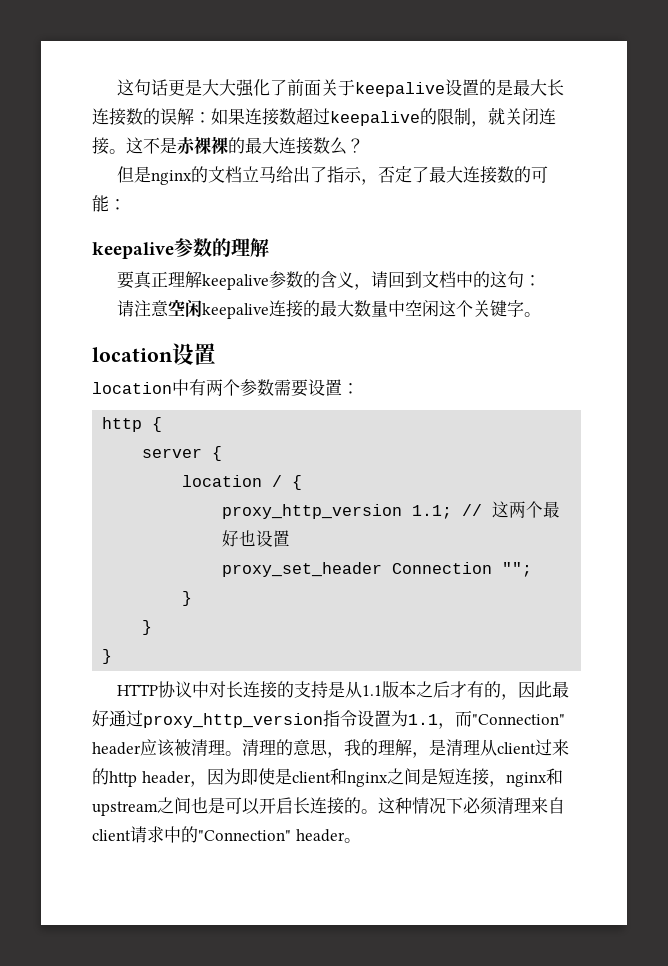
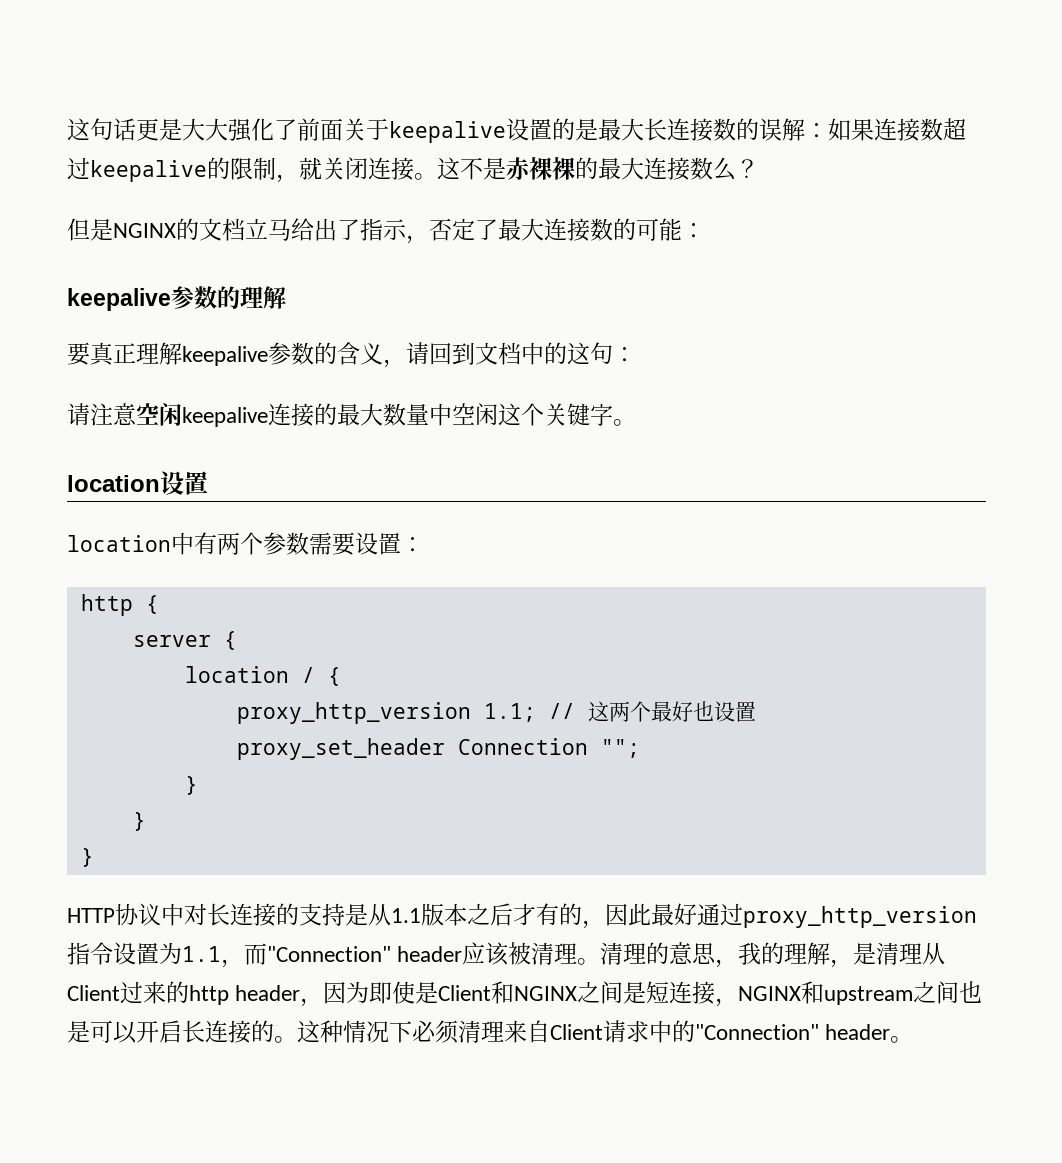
- 但是nginx的文档立马给出了指示，否定了最大连接数的可能：
+ 但是NGINX的文档立马给出了指示，否定了最大连接数的可能：
- 清理的意思，我的理解，是清理从client过来的http header，因为即使是client和nginx之间是短连接，nginx和upstream之间也是可以开启长连接的。
+ 清理的意思，我的理解，是清理从Client过来的http header，因为即使是Client和NGINX之间是短连接，NGINX和upstream之间也是可以开启长连接的。
- 这种情况下必须清理来自client请求中的"Connection" header。
+ 这种情况下必须清理来自Client请求中的"Connection" header。

